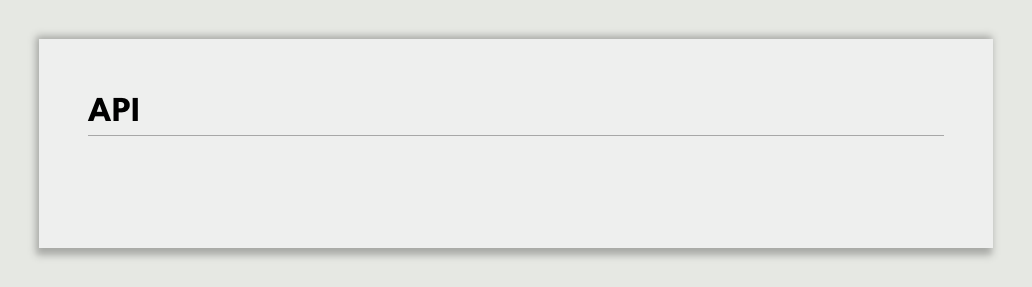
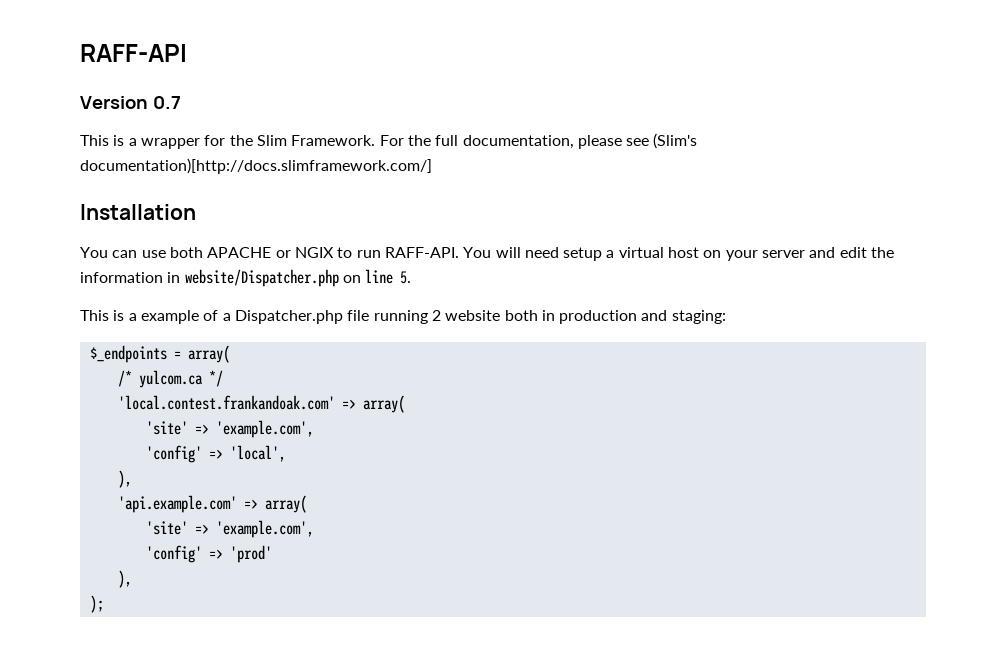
- API
+ RAFF-API
+ Version 0.7
+ This is a wrapper for the Slim Framework. For the full documentation, please see (Slim's documentation)[http://docs.slimframework.com/]
+ Installation
+ You can use both APACHE or NGIX to run RAFF-API. You will need setup a virtual host on your server and edit the information in website/Dispatcher.php on line 5.
+ This is a example of a Dispatcher.php file running 2 website both in production and staging:
+ $_endpoints = array(
+ /* yulcom.ca */
+ 'local.contest.frankandoak.com' => array(
+ 'site' => 'example.com',
+ 'config' => 'local',
+ ),
+ 'api.example.com' => array(
+ 'site' => 'example.com',
+ 'config' => 'prod'
+ ),
+ );

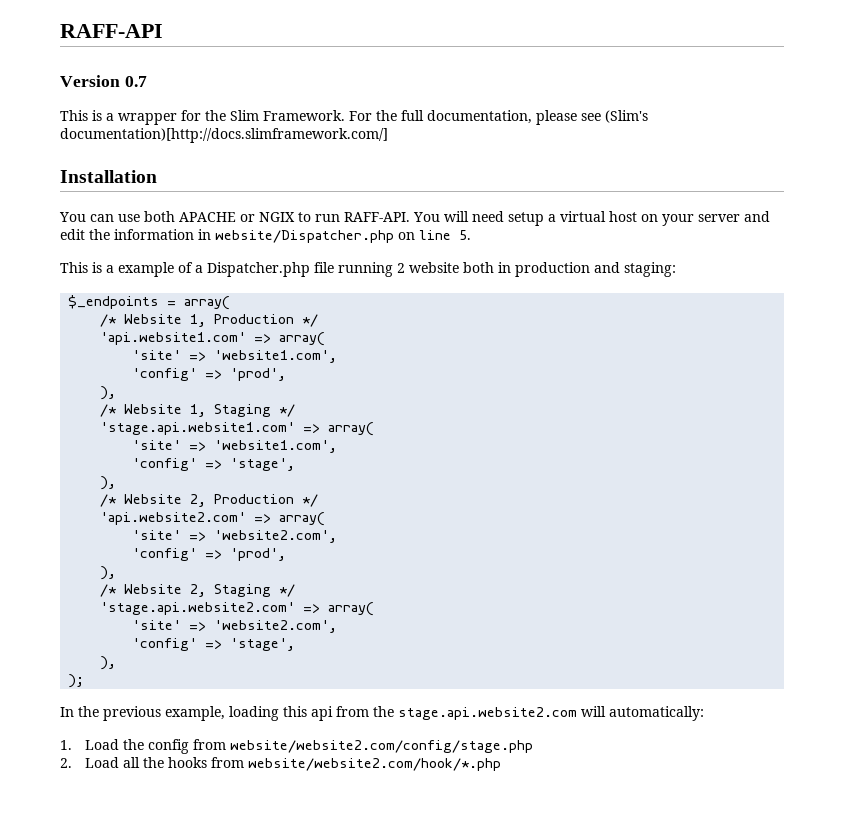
- /* yulcom.ca */
- 'local.contest.frankandoak.com' => array(
- 'site' => 'example.com',
- 'config' => 'local',
+ /* Website 1, Production */
+ 'api.website1.com' => array(
+ 'site' => 'website1.com',
+ 'config' => 'prod',
  ),
- 'api.example.com' => array(
- 'site' => 'example.com',
- 'config' => 'prod'
+ /* Website 1, Staging */
+ 'stage.api.website1.com' => array(
+ 'site' => 'website1.com',
+ 'config' => 'stage',
+ ),
+ /* Website 2, Production */
+ 'api.website2.com' => array(
+ 'site' => 'website2.com',
+ 'config' => 'prod',
+ ),
+ /* Website 2, Staging */
+ 'stage.api.website2.com' => array(
+ 'site' => 'website2.com',
+ 'config' => 'stage',
  ),
  );
+ In the previous example, loading this api from the stage.api.website2.com will automatically:
+ 1. Load the config from website/website2.com/config/stage.php
+ 2. Load all the hooks from website/website2.com/hook/*.php

